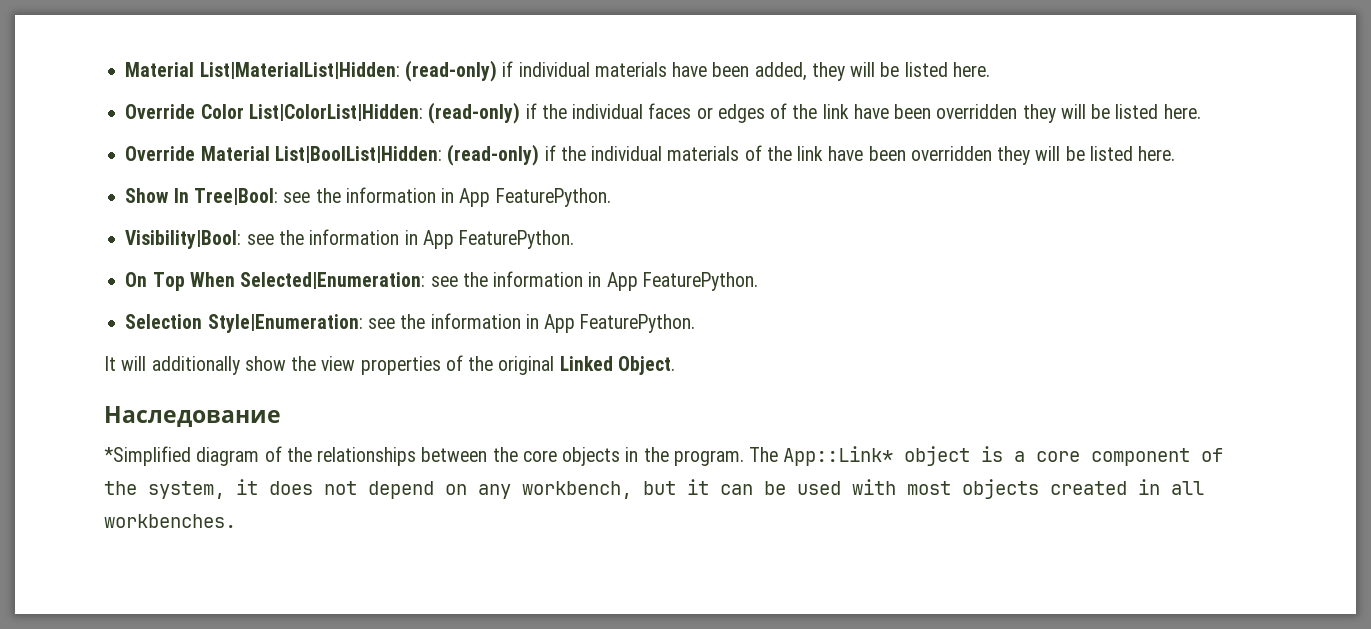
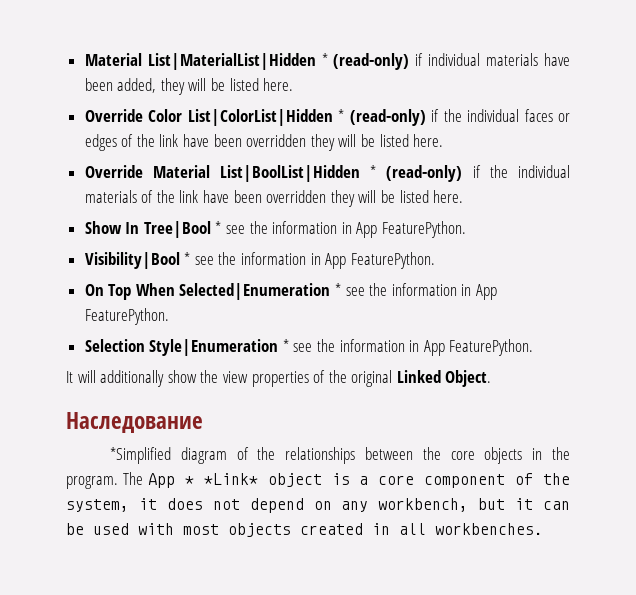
- Material List|MaterialList|Hidden: (read-only) if individual materials have been added, they will be listed here.
+ Material List|MaterialList|Hidden * (read-only) if individual materials have been added, they will be listed here.
- Override Color List|ColorList|Hidden: (read-only) if the individual faces or edges of the link have been overridden they will be listed here.
+ Override Color List|ColorList|Hidden * (read-only) if the individual faces or edges of the link have been overridden they will be listed here.
- Override Material List|BoolList|Hidden: (read-only) if the individual materials of the link have been overridden they will be listed here.
+ Override Material List|BoolList|Hidden * (read-only) if the individual materials of the link have been overridden they will be listed here.
- Show In Tree|Bool: see the information in App FeaturePython.
- Visibility|Bool: see the information in App FeaturePython.
+ Show In Tree|Bool * see the information in App FeaturePython.
+ Visibility|Bool * see the information in App FeaturePython.
- On Top When Selected|Enumeration: see the information in App FeaturePython.
+ On Top When Selected|Enumeration * see the information in App FeaturePython.
- Selection Style|Enumeration: see the information in App FeaturePython.
+ Selection Style|Enumeration * see the information in App FeaturePython.
- The App::Link* object is a core component of the system, it does not depend on any workbench, but it can be used with most objects created in all workbenches.
+ The App * *Link* object is a core component of the system, it does not depend on any workbench, but it can be used with most objects created in all workbenches.

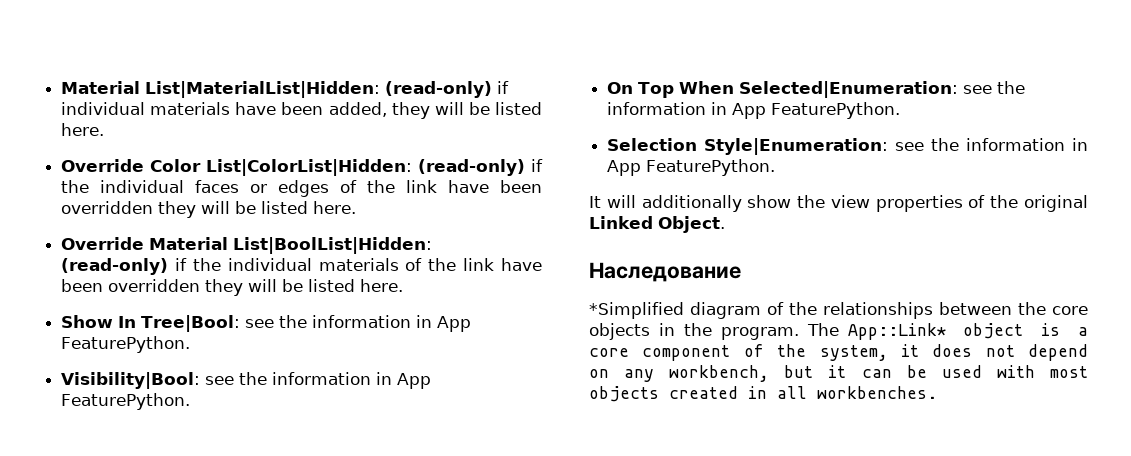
- Material List|MaterialList|Hidden * (read-only) if individual materials have been added, they will be listed here.
+ Material List|MaterialList|Hidden: (read-only) if individual materials have been added, they will be listed here.
- Override Color List|ColorList|Hidden * (read-only) if the individual faces or edges of the link have been overridden they will be listed here.
+ Override Color List|ColorList|Hidden: (read-only) if the individual faces or edges of the link have been overridden they will be listed here.
- Override Material List|BoolList|Hidden * (read-only) if the individual materials of the link have been overridden they will be listed here.
+ Override Material List|BoolList|Hidden: (read-only) if the individual materials of the link have been overridden they will be listed here.
- Show In Tree|Bool * see the information in App FeaturePython.
- Visibility|Bool * see the information in App FeaturePython.
+ Show In Tree|Bool: see the information in App FeaturePython.
+ Visibility|Bool: see the information in App FeaturePython.
- On Top When Selected|Enumeration * see the information in App FeaturePython.
+ On Top When Selected|Enumeration: see the information in App FeaturePython.
- Selection Style|Enumeration * see the information in App FeaturePython.
+ Selection Style|Enumeration: see the information in App FeaturePython.
- The App * *Link* object is a core component of the system, it does not depend on any workbench, but it can be used with most objects created in all workbenches.
+ The App::Link* object is a core component of the system, it does not depend on any workbench, but it can be used with most objects created in all workbenches.

